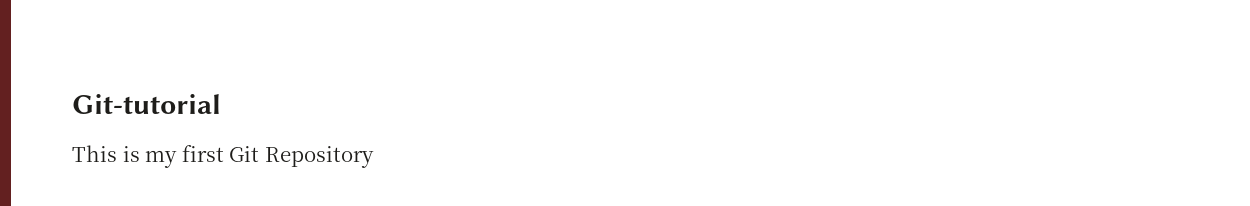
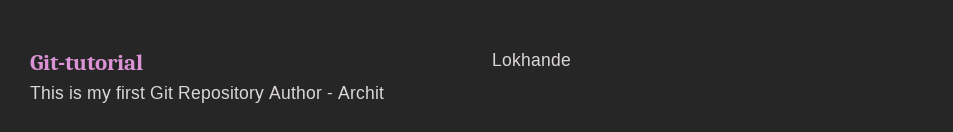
- This is my first Git Repository
+ This is my first Git Repository Author - Archit Lokhande

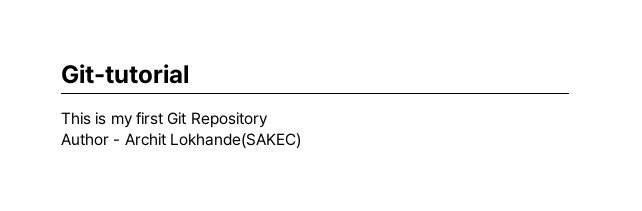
- This is my first Git Repository Author - Archit Lokhande
+ This is my first Git Repository
+ Author - Archit Lokhande(SAKEC)

